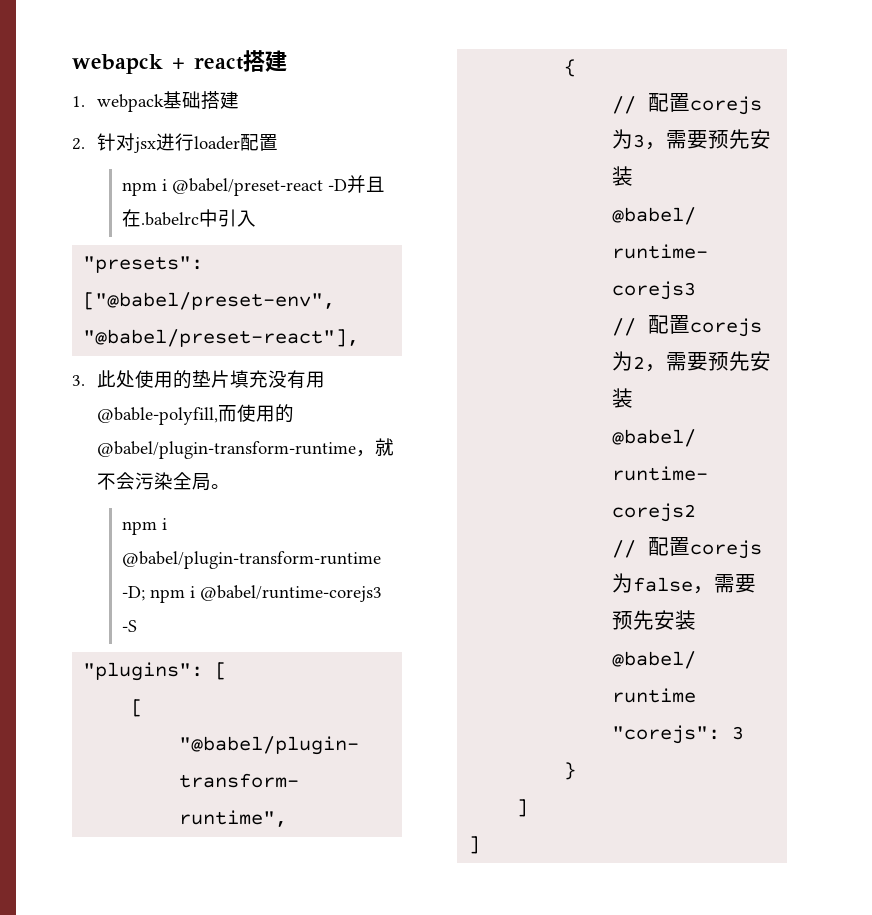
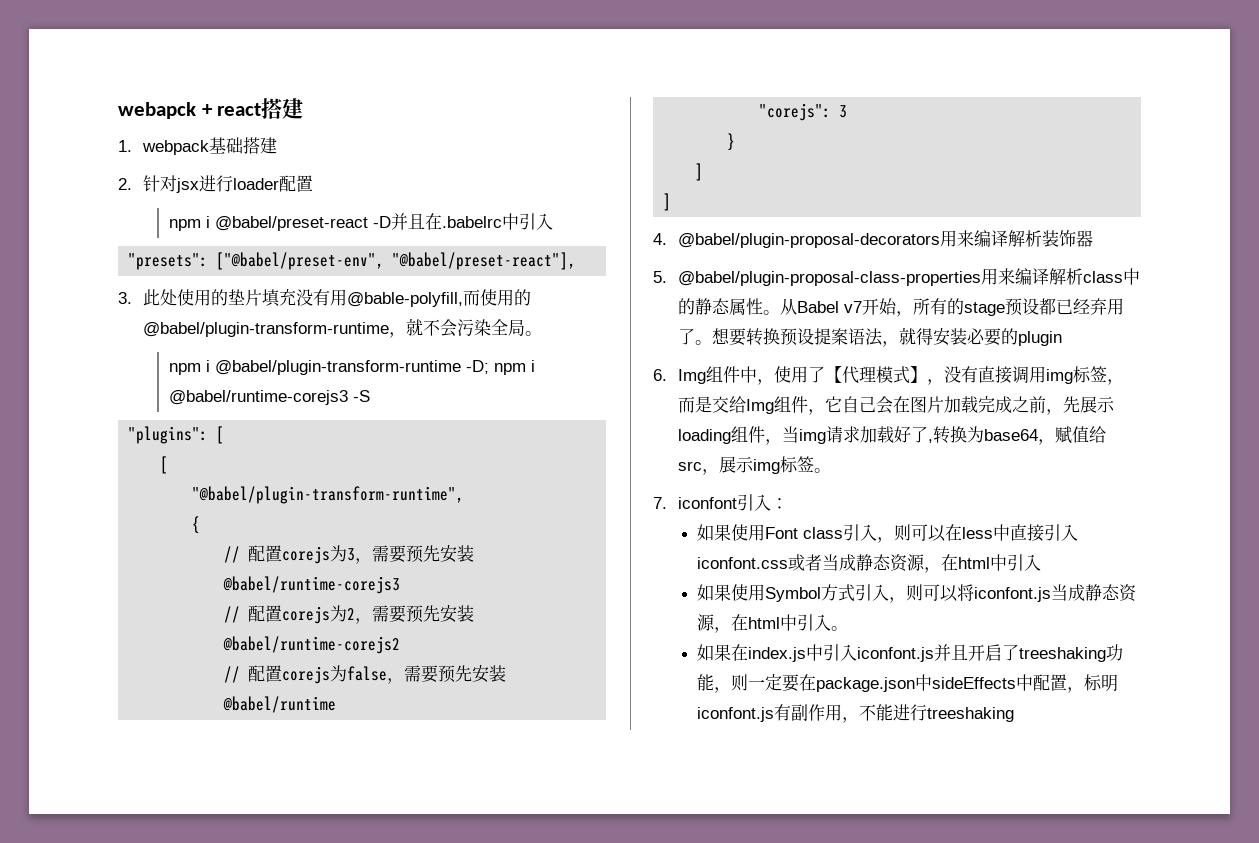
+ 4. @babel/plugin-proposal-decorators用来编译解析装饰器
+ 5. @babel/plugin-proposal-class-properties用来编译解析class中的静态属性。从Babel v7开始，所有的stage预设都已经弃用了。想要转换预设提案语法，就得安装必要的plugin
+ 6. Img组件中，使用了【代理模式】，没有直接调用img标签，而是交给Img组件，它自己会在图片加载完成之前，先展示loading组件，当img请求加载好了,转换为base64，赋值给src，展示img标签。
+ 7. iconfont引入：
+ 如果使用Font class引入，则可以在less中直接引入iconfont.css或者当成静态资源，在html中引入
+ 如果使用Symbol方式引入，则可以将iconfont.js当成静态资源，在html中引入。
+ 如果在index.js中引入iconfont.js并且开启了treeshaking功能，则一定要在package.json中sideEffects中配置，标明iconfont.js有副作用，不能进行treeshaking

